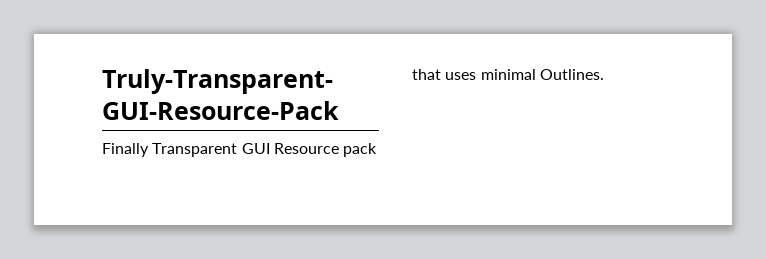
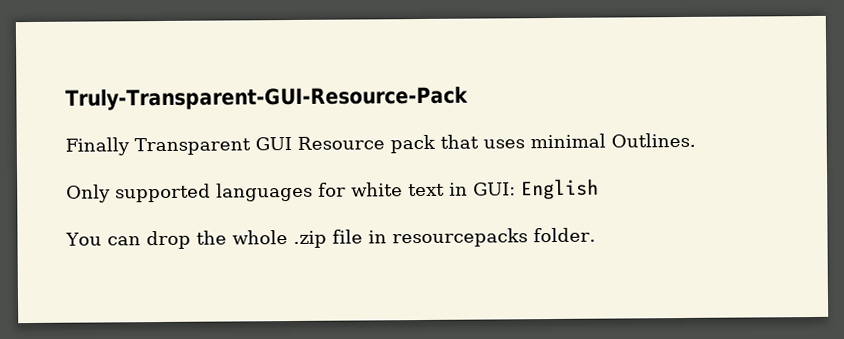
+ Only supported languages for white text in GUI: English
+ You can drop the whole .zip file in resourcepacks folder.

